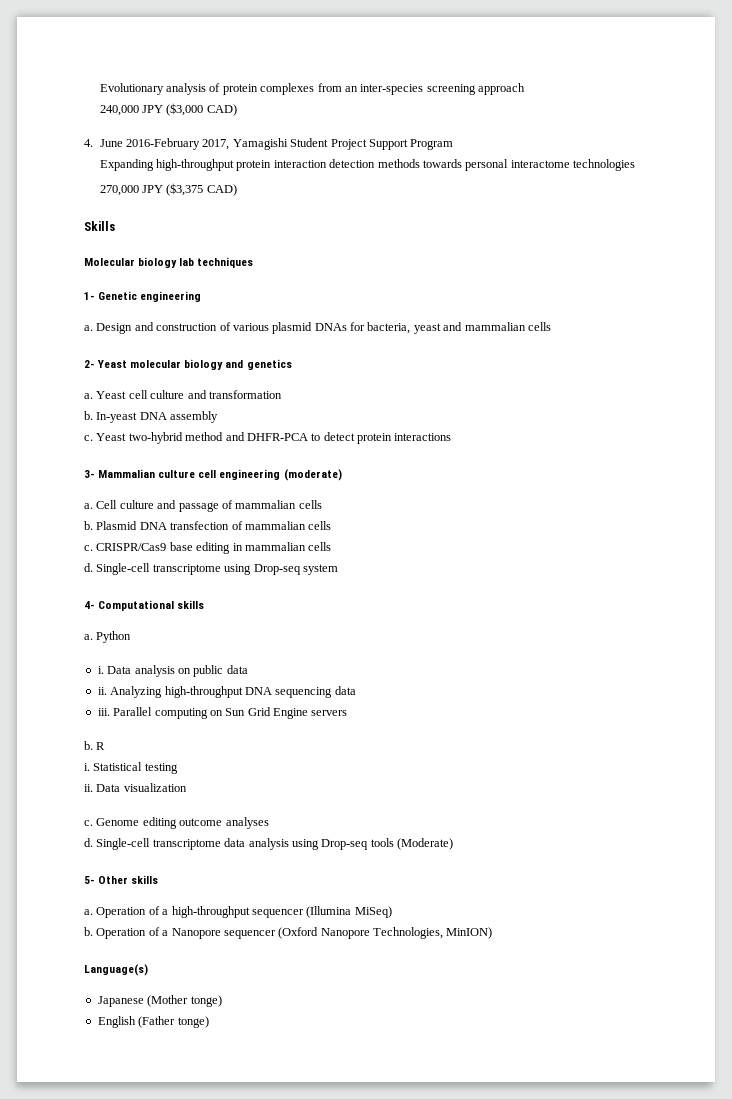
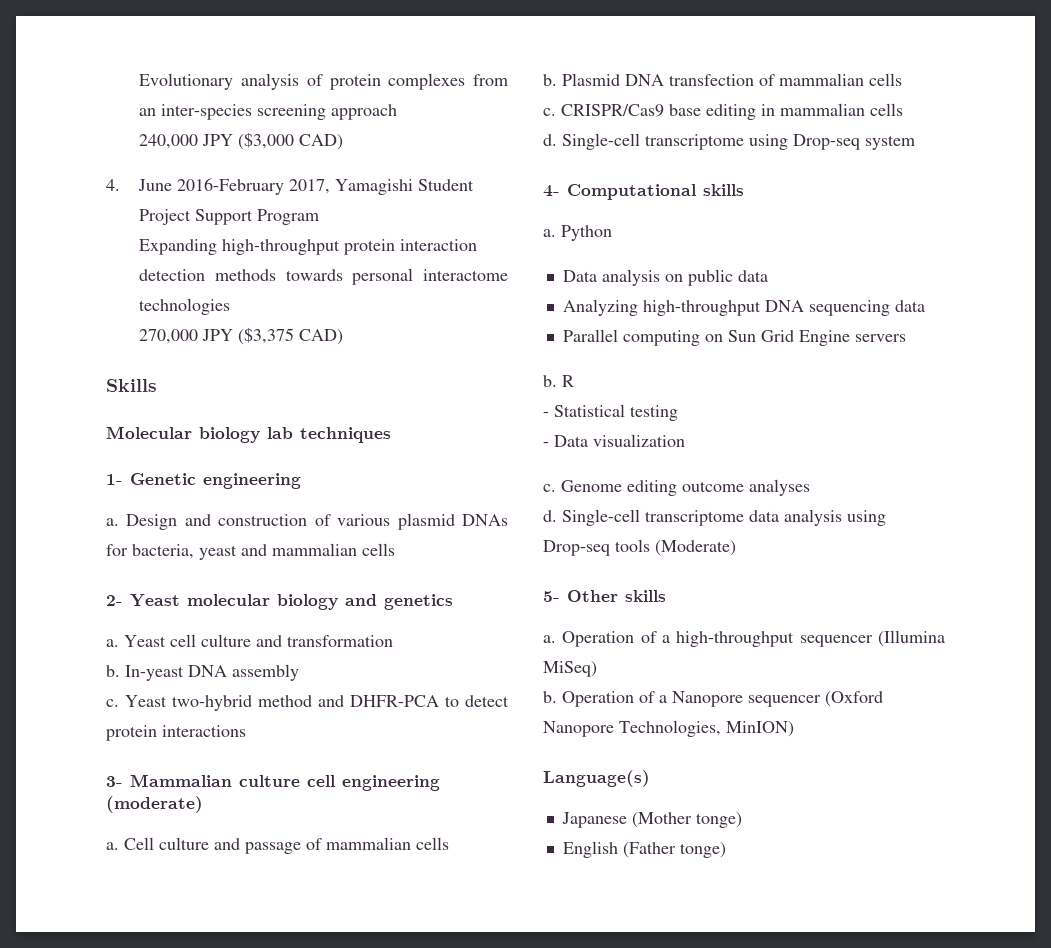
  Python
- i. Data analysis on public data
- ii. Analyzing high-throughput DNA sequencing data
+ Data analysis on public data
+ Analyzing high-throughput DNA sequencing data
- iii.
- i. Statistical testing
+ - Statistical testing
- ii. Data visualization
+ - Data visualization

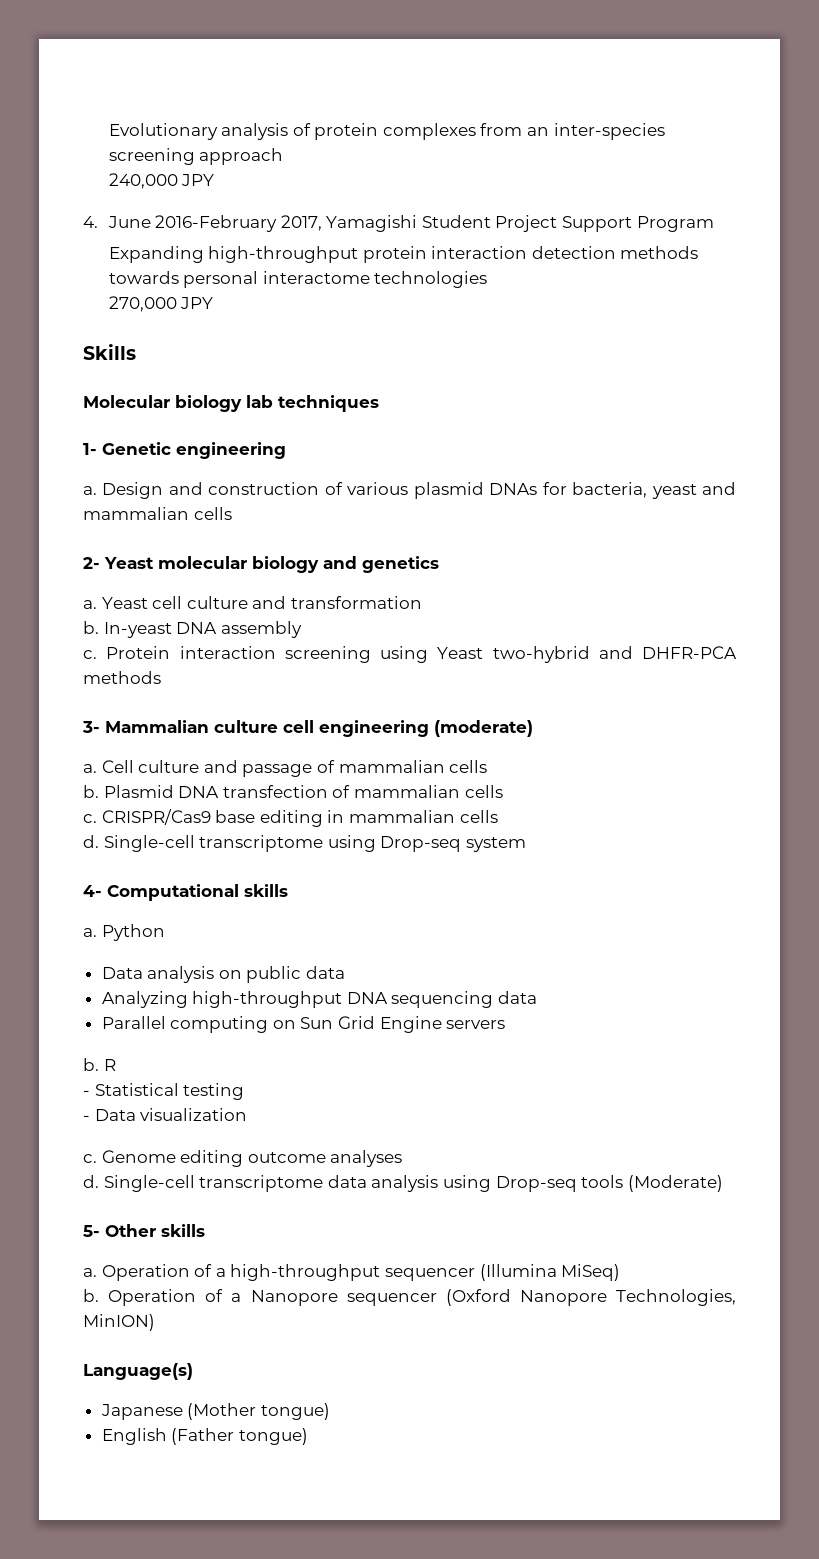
- 240,000 JPY ($3,000 CAD)
+ 240,000 JPY
- 270,000 JPY ($3,375 CAD)
+ 270,000 JPY
- Yeast two-hybrid method and DHFR-PCA to detect protein interactions
+ Protein interaction screening using Yeast two-hybrid and DHFR-PCA methods
- Japanese (Mother tonge)
+ Japanese (Mother tongue)
- English (Father tonge)
+ English (Father tongue)

